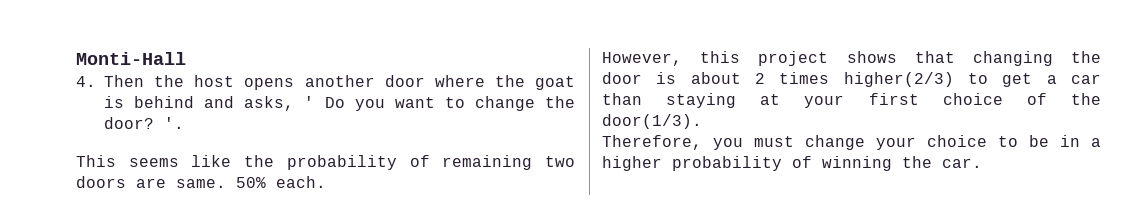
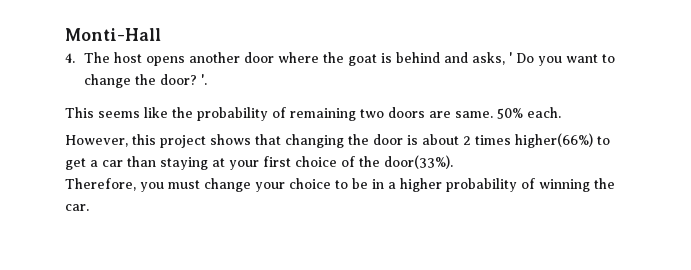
- 4. Then the host opens another door where the goat is behind and asks, ' Do you want to change the door?
+ 4. The host opens another door where the goat is behind and asks, ' Do you want to change the door?
- However, this project shows that changing the door is about 2 times higher(2/3) to get a car than staying at your first choice of the door(1/3).
+ However, this project shows that changing the door is about 2 times higher(66%) to get a car than staying at your first choice of the door(33%).

